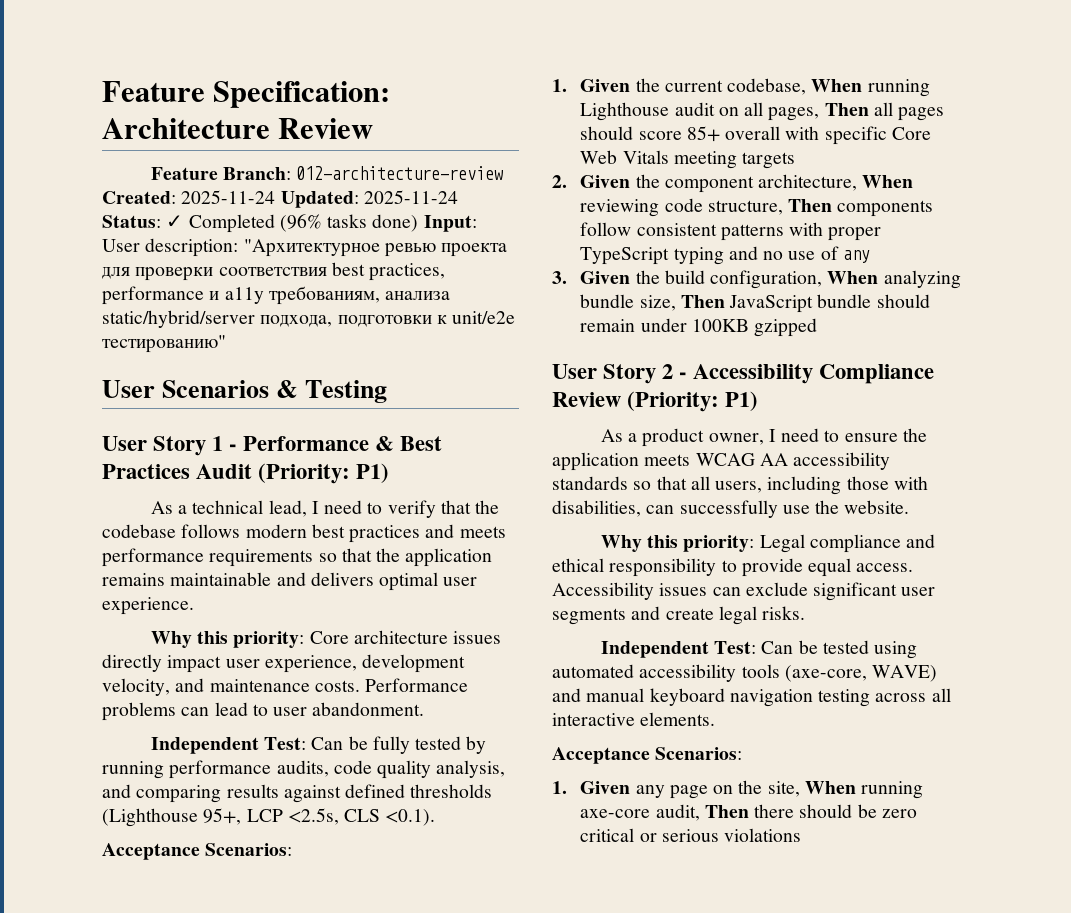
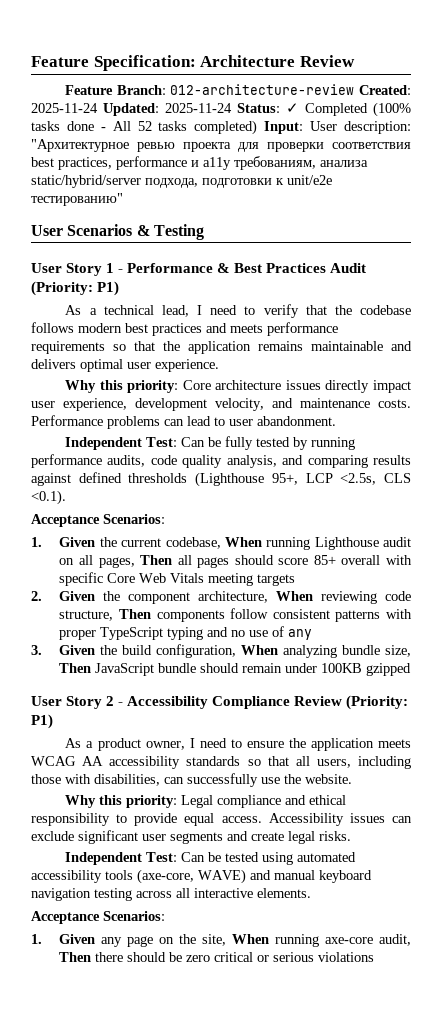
- Feature Branch: 012-architecture-review Created: 2025-11-24 Updated: 2025-11-24 Status: ✓ Completed (96% tasks done) Input: User description: "Архитектурное ревью проекта для проверки соответствия best practices, performance и a11y требованиям, анализа static/hybrid/server подхода, подготовки к unit/e2e тестированию"
+ Feature Branch: 012-architecture-review Created: 2025-11-24 Updated: 2025-11-24 Status: ✓ Completed (100% tasks done - All 52 tasks completed) Input: User description: "Архитектурное ревью проекта для проверки соответствия best practices, performance и a11y требованиям, анализа static/hybrid/server подхода, подготовки к unit/e2e тестированию"

